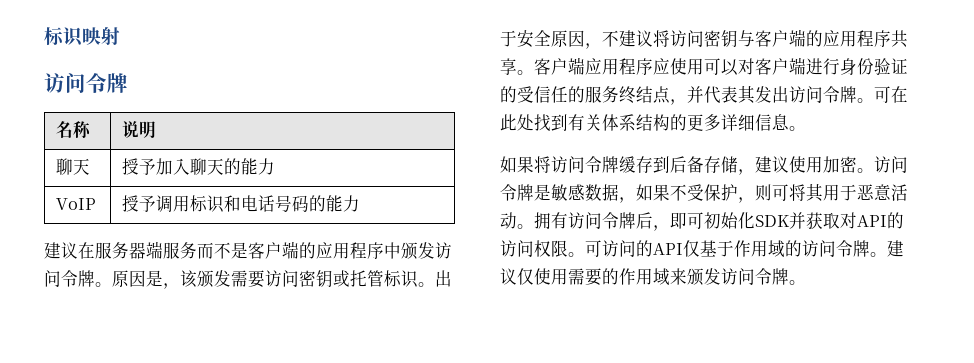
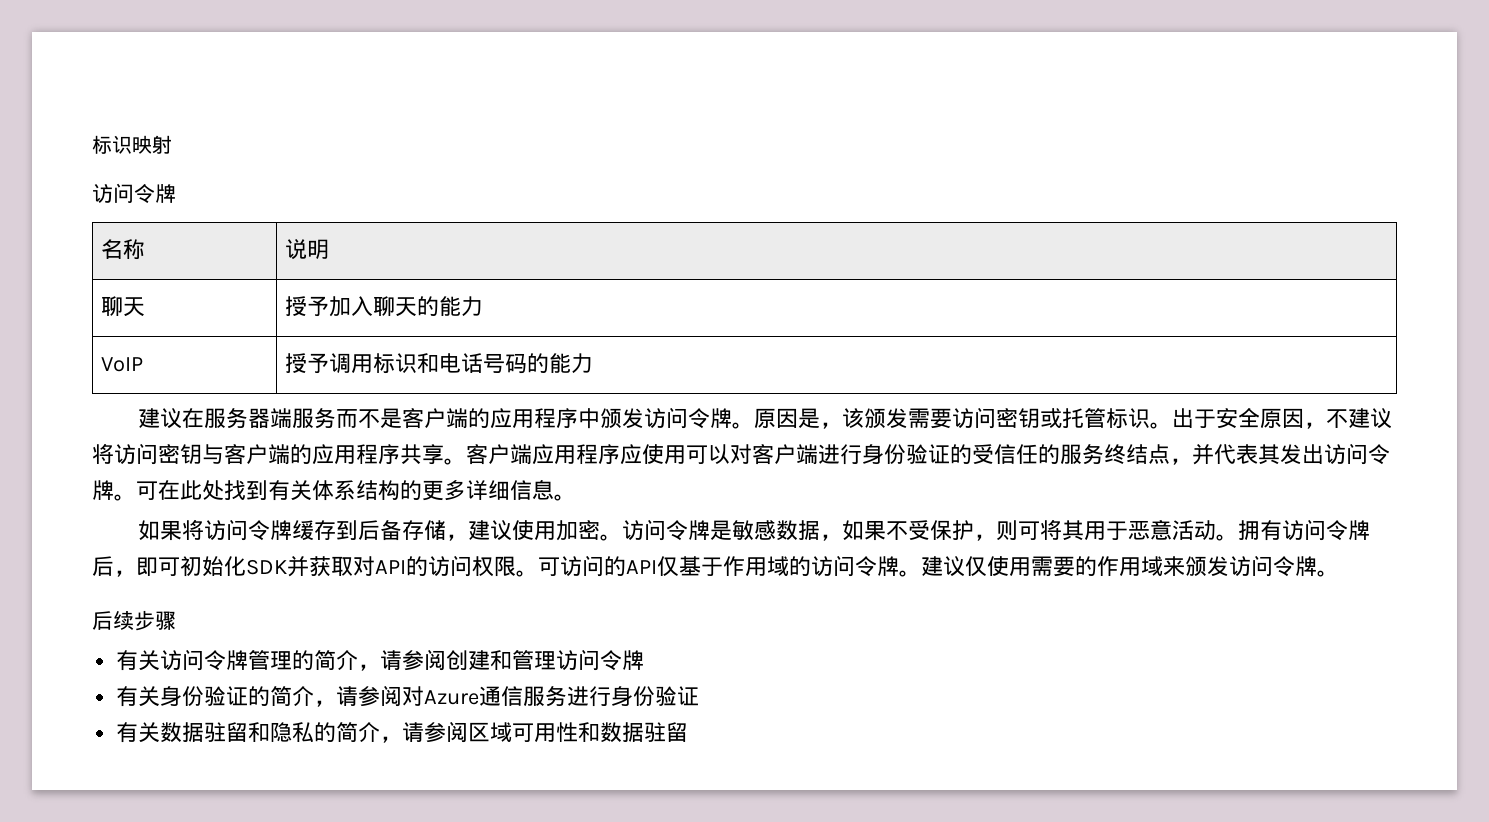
+ 后续步骤
+ 有关访问令牌管理的简介，请参阅创建和管理访问令牌
+ 有关身份验证的简介，请参阅对Azure通信服务进行身份验证
+ 有关数据驻留和隐私的简介，请参阅区域可用性和数据驻留

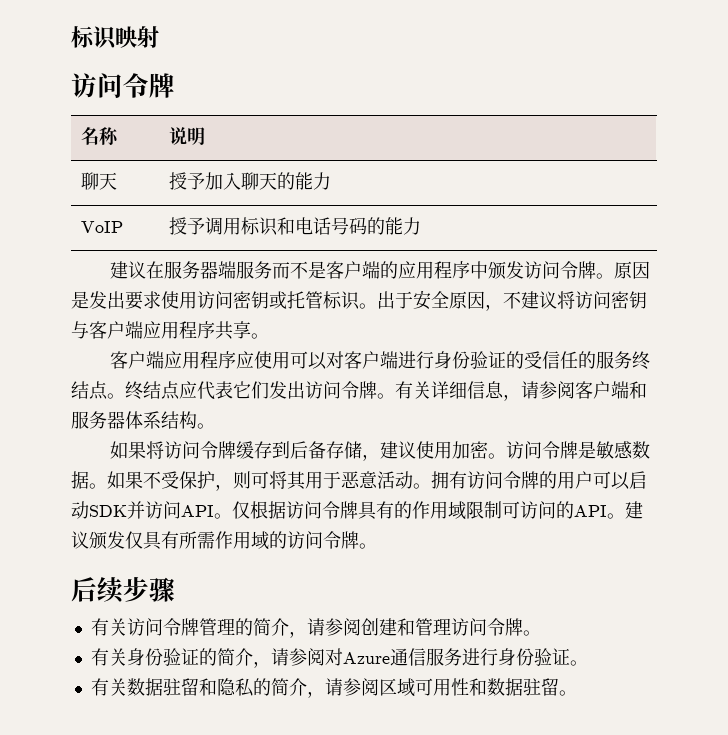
- 原因是，该颁发需要访问密钥或托管标识。
+ 原因是发出要求使用访问密钥或托管标识。
- 出于安全原因，不建议将访问密钥与客户端的应用程序共享。客户端应用程序应使用可以对客户端进行身份验证的受信任的服务终结点，并代表其发出访问令牌。可在此处找到有关体系结构的更多详细信息。
+ 出于安全原因，不建议将访问密钥与客户端应用程序共享。
+ 客户端应用程序应使用可以对客户端进行身份验证的受信任的服务终结点。终结点应代表它们发出访问令牌。有关详细信息，请参阅客户端和服务器体系结构。
- 访问令牌是敏感数据，如果不受保护，则可将其用于恶意活动。
+ 访问令牌是敏感数据。如果不受保护，则可将其用于恶意活动。
- 拥有访问令牌后，即可初始化SDK并获取对API的访问权限。可访问的API仅基于作用域的访问令牌。建议仅使用需要的作用域来颁发访问令牌。
+ 拥有访问令牌的用户可以启动SDK并访问API。仅根据访问令牌具有的作用域限制可访问的API。建议颁发仅具有所需作用域的访问令牌。
- 有关访问令牌管理的简介，请参阅创建和管理访问令牌
+ 有关访问令牌管理的简介，请参阅创建和管理访问令牌。
- 有关身份验证的简介，请参阅对Azure通信服务进行身份验证
+ 有关身份验证的简介，请参阅对Azure通信服务进行身份验证。
- 有关数据驻留和隐私的简介，请参阅区域可用性和数据驻留
+ 有关数据驻留和隐私的简介，请参阅区域可用性和数据驻留。

